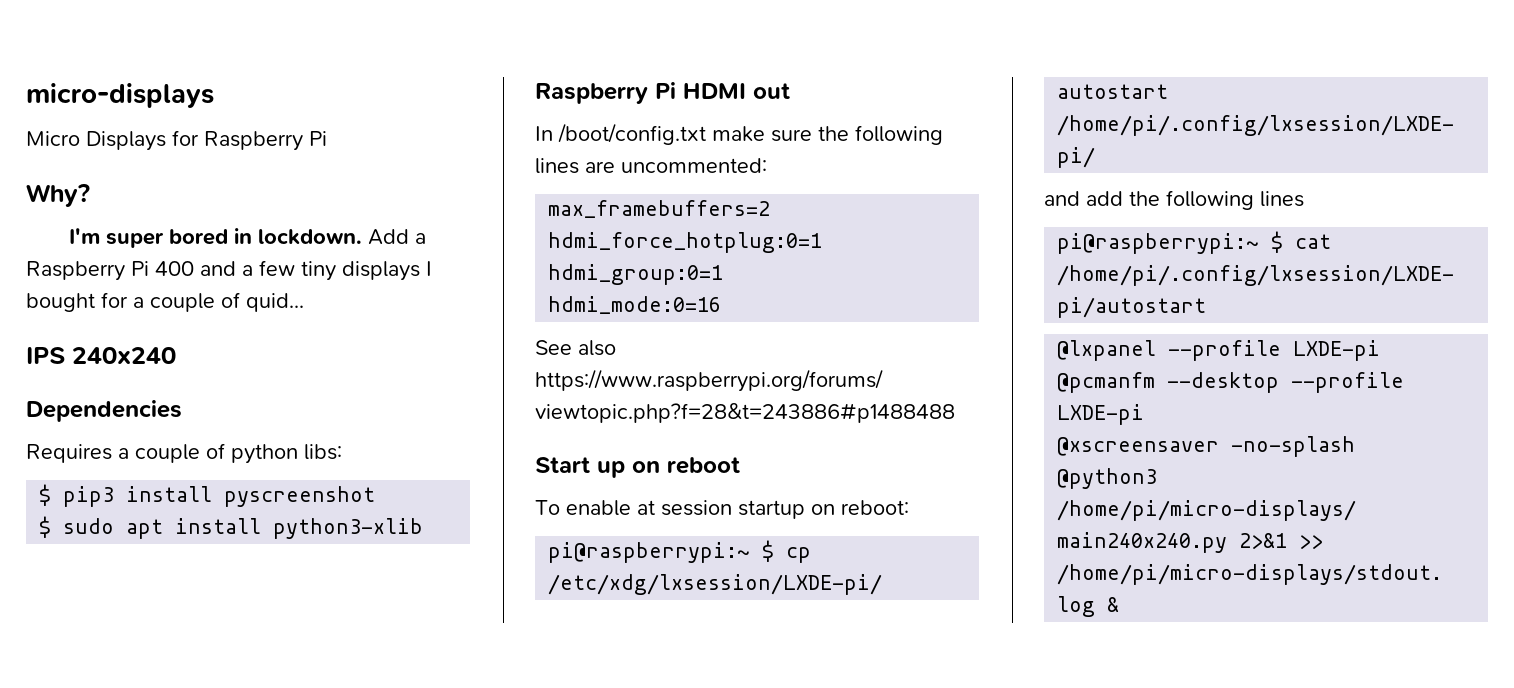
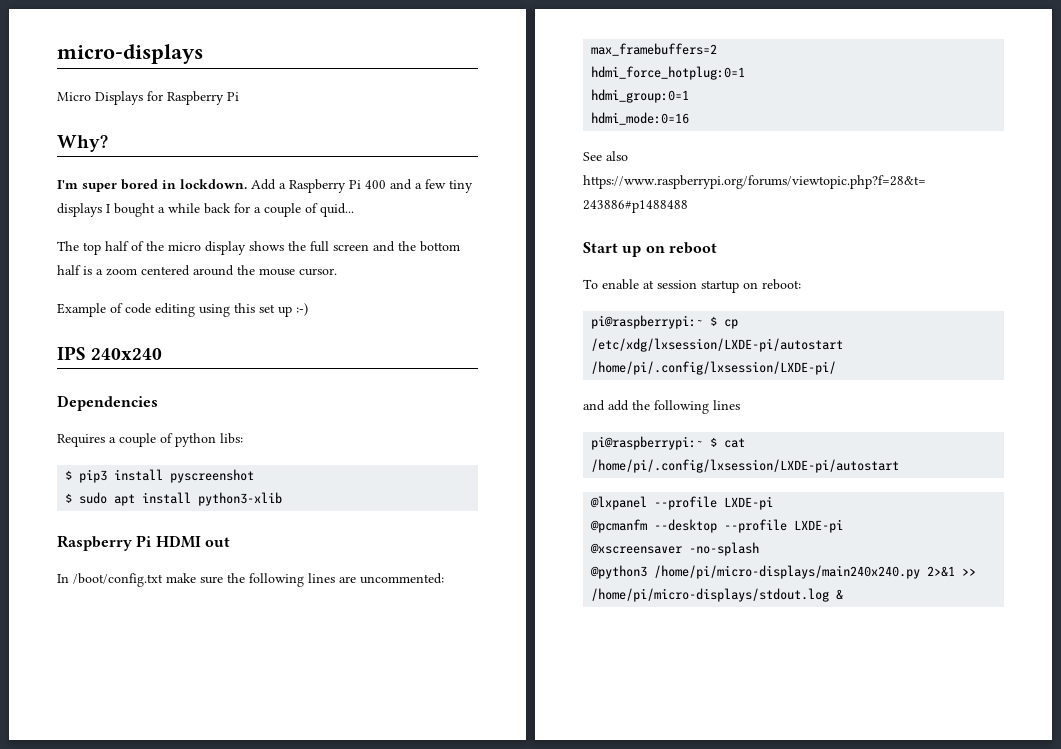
- Add a Raspberry Pi 400 and a few tiny displays I bought for a couple of quid...
+ Add a Raspberry Pi 400 and a few tiny displays I bought a while back for a couple of quid...
+ The top half of the micro display shows the full screen and the bottom half is a zoom centered around the mouse cursor.
+ Example of code editing using this set up :-)

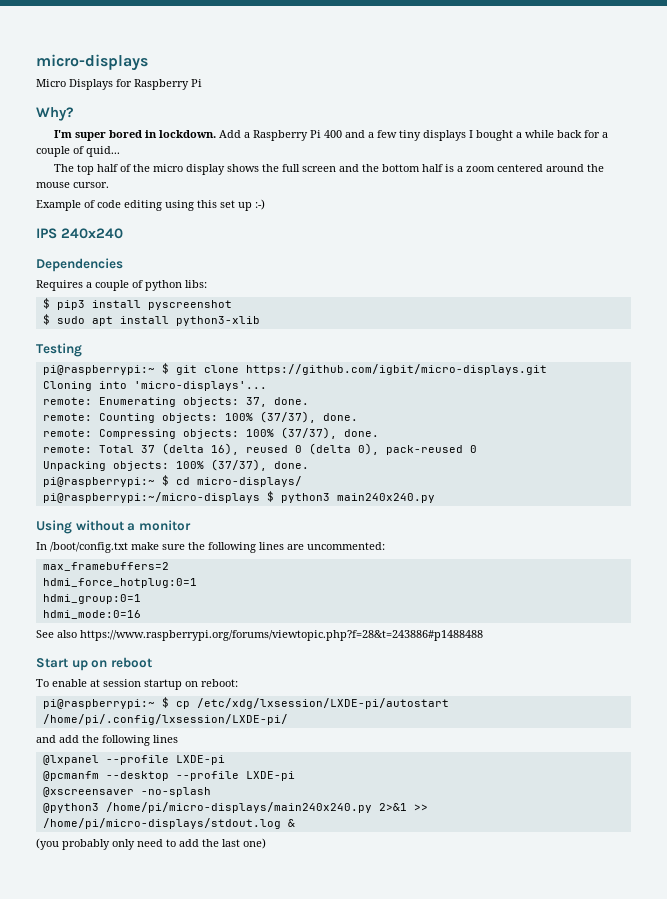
- Raspberry Pi HDMI out
+ Testing
+ pi@raspberrypi:~ $ git clone https://github.com/igbit/micro-displays.git
+ Cloning into 'micro-displays'...
+ remote: Enumerating objects: 37, done.
+ remote: Counting objects: 100% (37/37), done.
+ remote: Compressing objects: 100% (37/37), done.
+ remote: Total 37 (delta 16), reused 0 (delta 0), pack-reused 0
+ Unpacking objects: 100% (37/37), done.
+ pi@raspberrypi:~ $ cd micro-displays/
+ pi@raspberrypi:~/micro-displays $ python3 main240x240.py
+ Using without a monitor
- pi@raspberrypi:~ $ cat /home/pi/.config/lxsession/LXDE-pi/autostart
+ (you probably only need to add the last one)

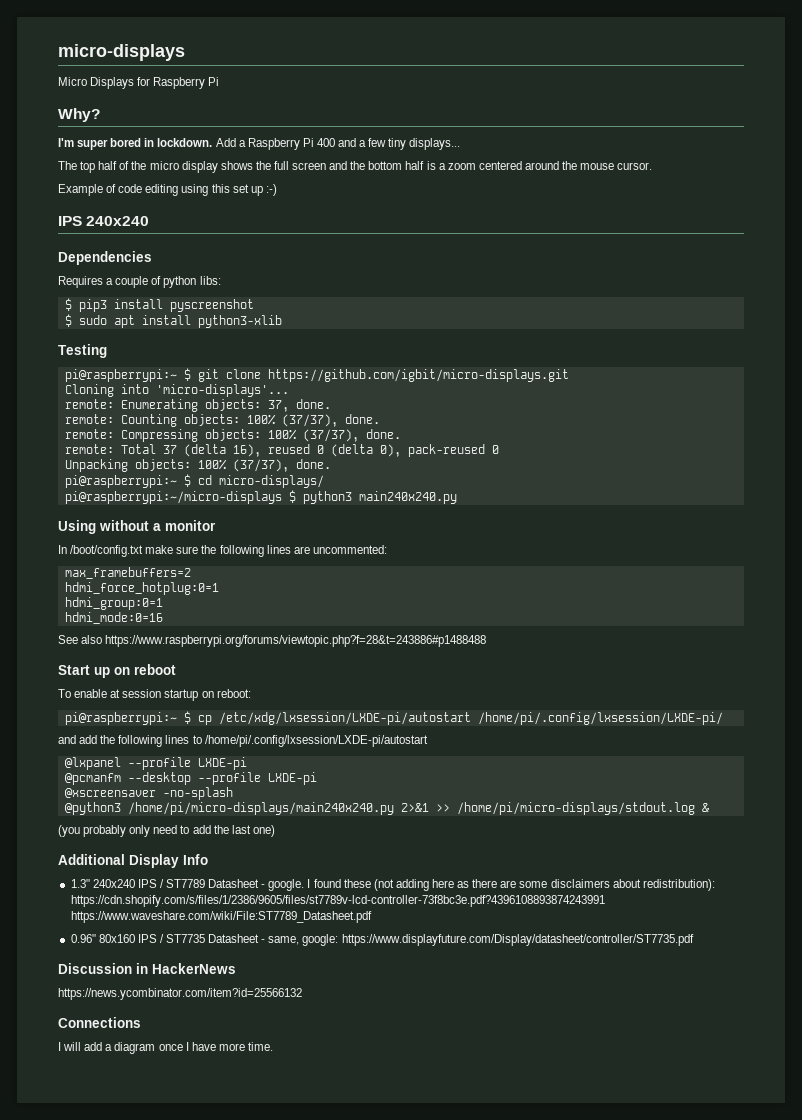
- Add a Raspberry Pi 400 and a few tiny displays I bought a while back for a couple of quid...
+ Add a Raspberry Pi 400 and a few tiny displays...
- and add the following lines
+ and add the following lines to /home/pi/.config/lxsession/LXDE-pi/autostart
+ Additional Display Info
+ 1.3" 240x240 IPS / ST7789 Datasheet - google. I found these (not adding here as there are some disclaimers about redistribution): https://cdn.shopify.com/s/files/1/2386/9605/files/st7789v-lcd-controller-73f8bc3e.pdf?4396108893874243991 https://www.waveshare.com/wiki/File:ST7789_Datasheet.pdf
+ 0.96" 80x160 IPS / ST7735 Datasheet - same, google: https://www.displayfuture.com/Display/datasheet/controller/ST7735.pdf
+ Discussion in HackerNews
+ https://news.ycombinator.com/item?id=25566132
+ Connections
+ I will add a diagram once I have more time.

